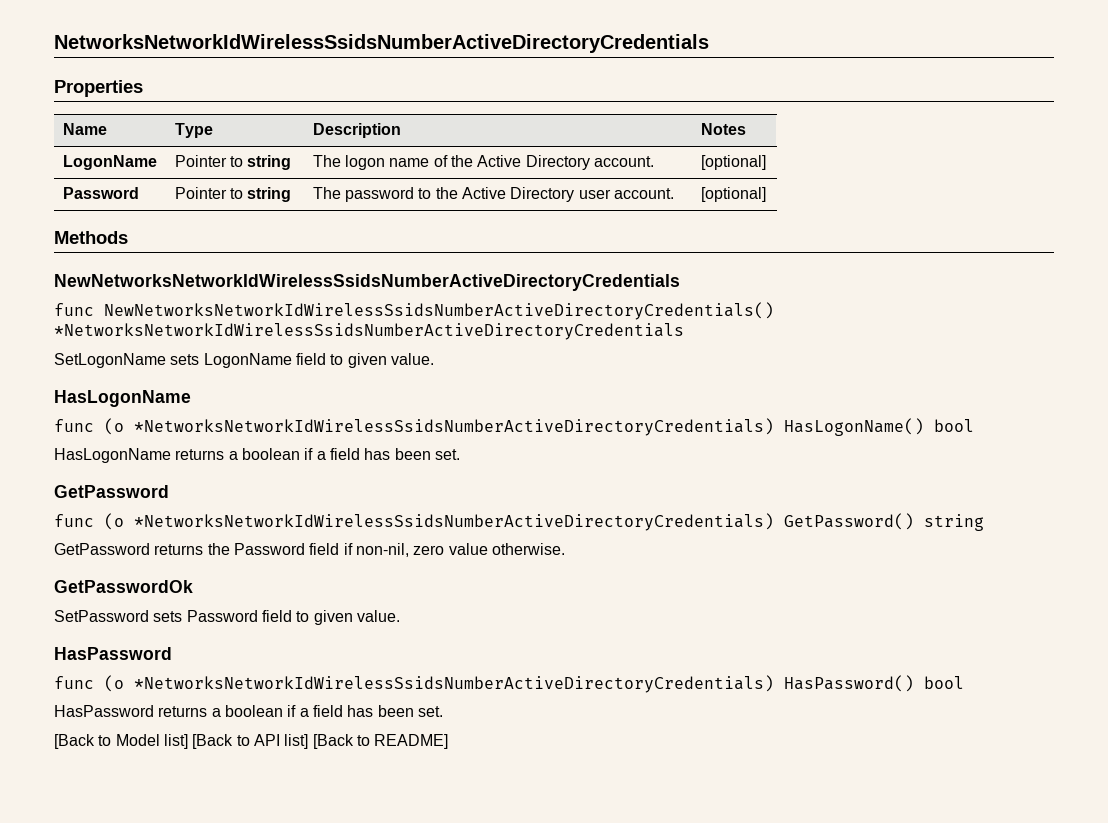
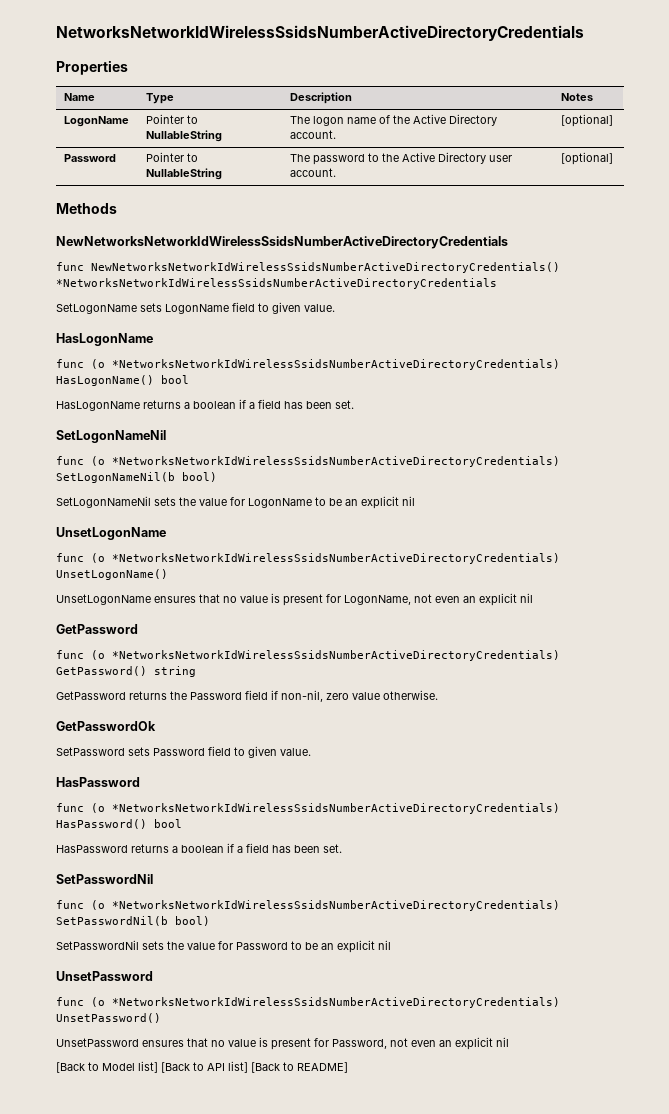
- LogonName | Pointer to string | The logon name of the Active Directory account. | [optional]
+ LogonName | Pointer to NullableString | The logon name of the Active Directory account. | [optional]
- Password | Pointer to string | The password to the Active Directory user account. | [optional]
+ Password | Pointer to NullableString | The password to the Active Directory user account. | [optional]
  HasLogonName returns a boolean if a field has been set.
+ SetLogonNameNil
+ func (o *NetworksNetworkIdWirelessSsidsNumberActiveDirectoryCredentials) SetLogonNameNil(b bool)
+ SetLogonNameNil sets the value for LogonName to be an explicit nil
+ UnsetLogonName
+ func (o *NetworksNetworkIdWirelessSsidsNumberActiveDirectoryCredentials) UnsetLogonName()
+ UnsetLogonName ensures that no value is present for LogonName, not even an explicit nil
  HasPassword returns a boolean if a field has been set.
+ SetPasswordNil
+ func (o *NetworksNetworkIdWirelessSsidsNumberActiveDirectoryCredentials) SetPasswordNil(b bool)
+ SetPasswordNil sets the value for Password to be an explicit nil
+ UnsetPassword
+ func (o *NetworksNetworkIdWirelessSsidsNumberActiveDirectoryCredentials) UnsetPassword()
+ UnsetPassword ensures that no value is present for Password, not even an explicit nil

